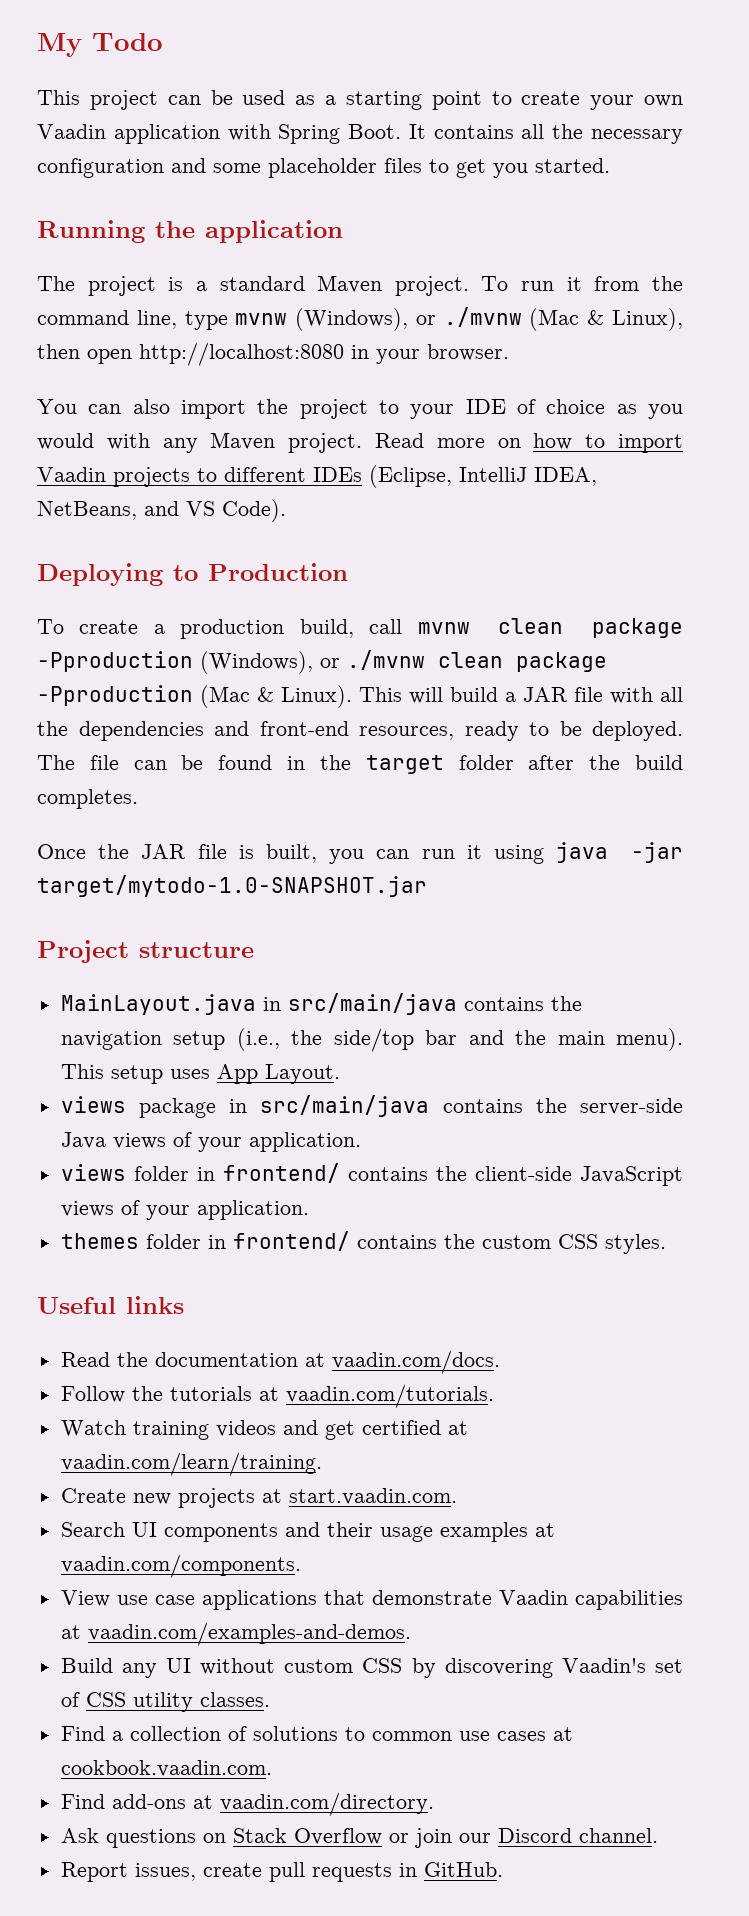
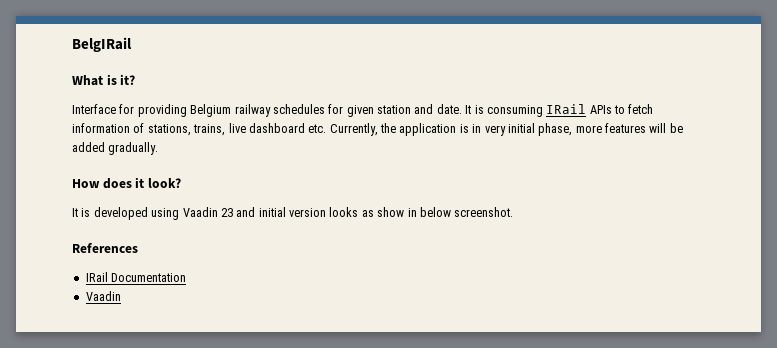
- My Todo
- This project can be used as a starting point to create your own Vaadin application with Spring Boot. It contains all the necessary configuration and some placeholder files to get you started.
- Running the application
- The project is a standard Maven project. To run it from the command line, type mvnw (Windows), or ./mvnw (Mac & Linux), then open http://localhost:8080 in your browser.
- You can also import the project to your IDE of choice as you would with any Maven project. Read more on how to import Vaadin projects to different IDEs (Eclipse, IntelliJ IDEA, NetBeans, and VS Code).
- Deploying to Production
- To create a production build, call mvnw clean package -Pproduction (Windows), or ./mvnw clean package -Pproduction (Mac & Linux). This will build a JAR file with all the dependencies and front-end resources, ready to be deployed. The file can be found in the target folder after the build completes.
- Once the JAR file is built, you can run it using java -jar target/mytodo-1.0-SNAPSHOT.jar
- Project structure
- MainLayout.java in src/main/java contains the navigation setup (i.e., the side/top bar and the main menu). This setup uses App Layout.
- views package in src/main/java contains the server-side Java views of your application.
- views folder in frontend/ contains the client-side JavaScript views of your application.
- themes folder in frontend/ contains the custom CSS styles.
- Useful links
- Read the documentation at vaadin.com/docs.
- Follow the tutorials at vaadin.com/tutorials.
- Watch training videos and get certified at vaadin.com/learn/training.
- Create new projects at start.vaadin.com.
- Search UI components and their usage examples at vaadin.com/components.
- View use case applications that demonstrate Vaadin capabilities at vaadin.com/examples-and-demos.
- Build any UI without custom CSS by discovering Vaadin's set of CSS utility classes.
- Find a collection of solutions to common use cases at cookbook.vaadin.com.
- Find add-ons at vaadin.com/directory.
- Ask questions on Stack Overflow or join our Discord channel.
- Report issues, create pull requests in GitHub.
+ BelgIRail
+ What is it?
+ Interface for providing Belgium railway schedules for given station and date. It is consuming IRail APIs to fetch information of stations, trains, live dashboard etc. Currently, the application is in very initial phase, more features will be added gradually.
+ How does it look?
+ It is developed using Vaadin 23 and initial version looks as show in below screenshot.
+ References
+ IRail Documentation
+ Vaadin

